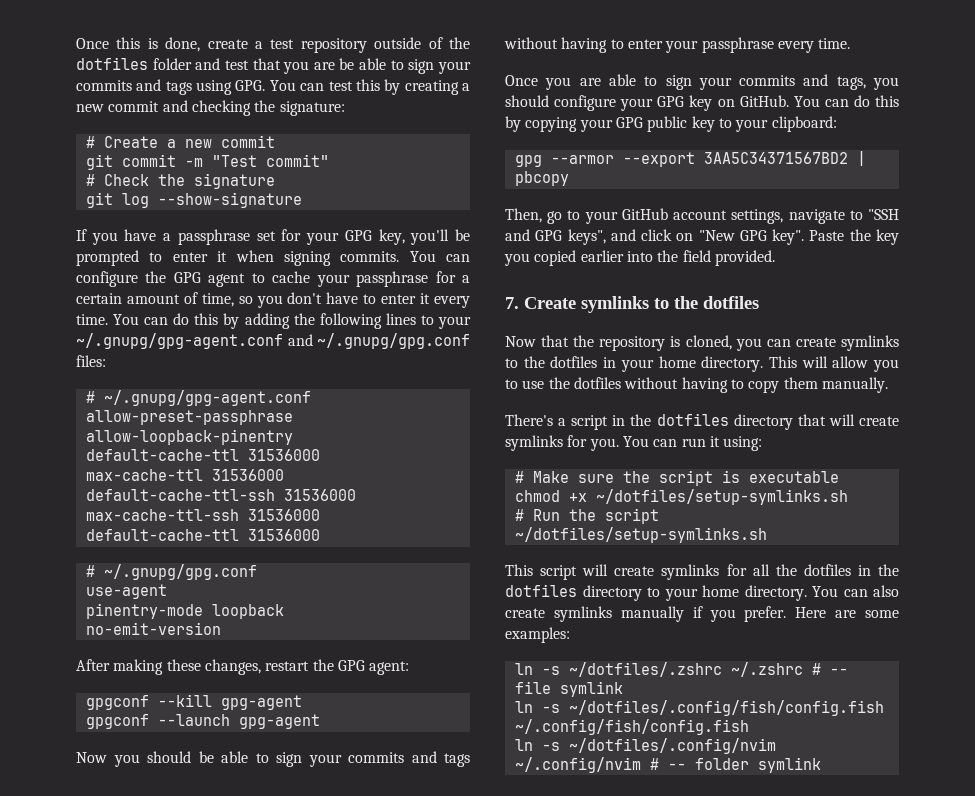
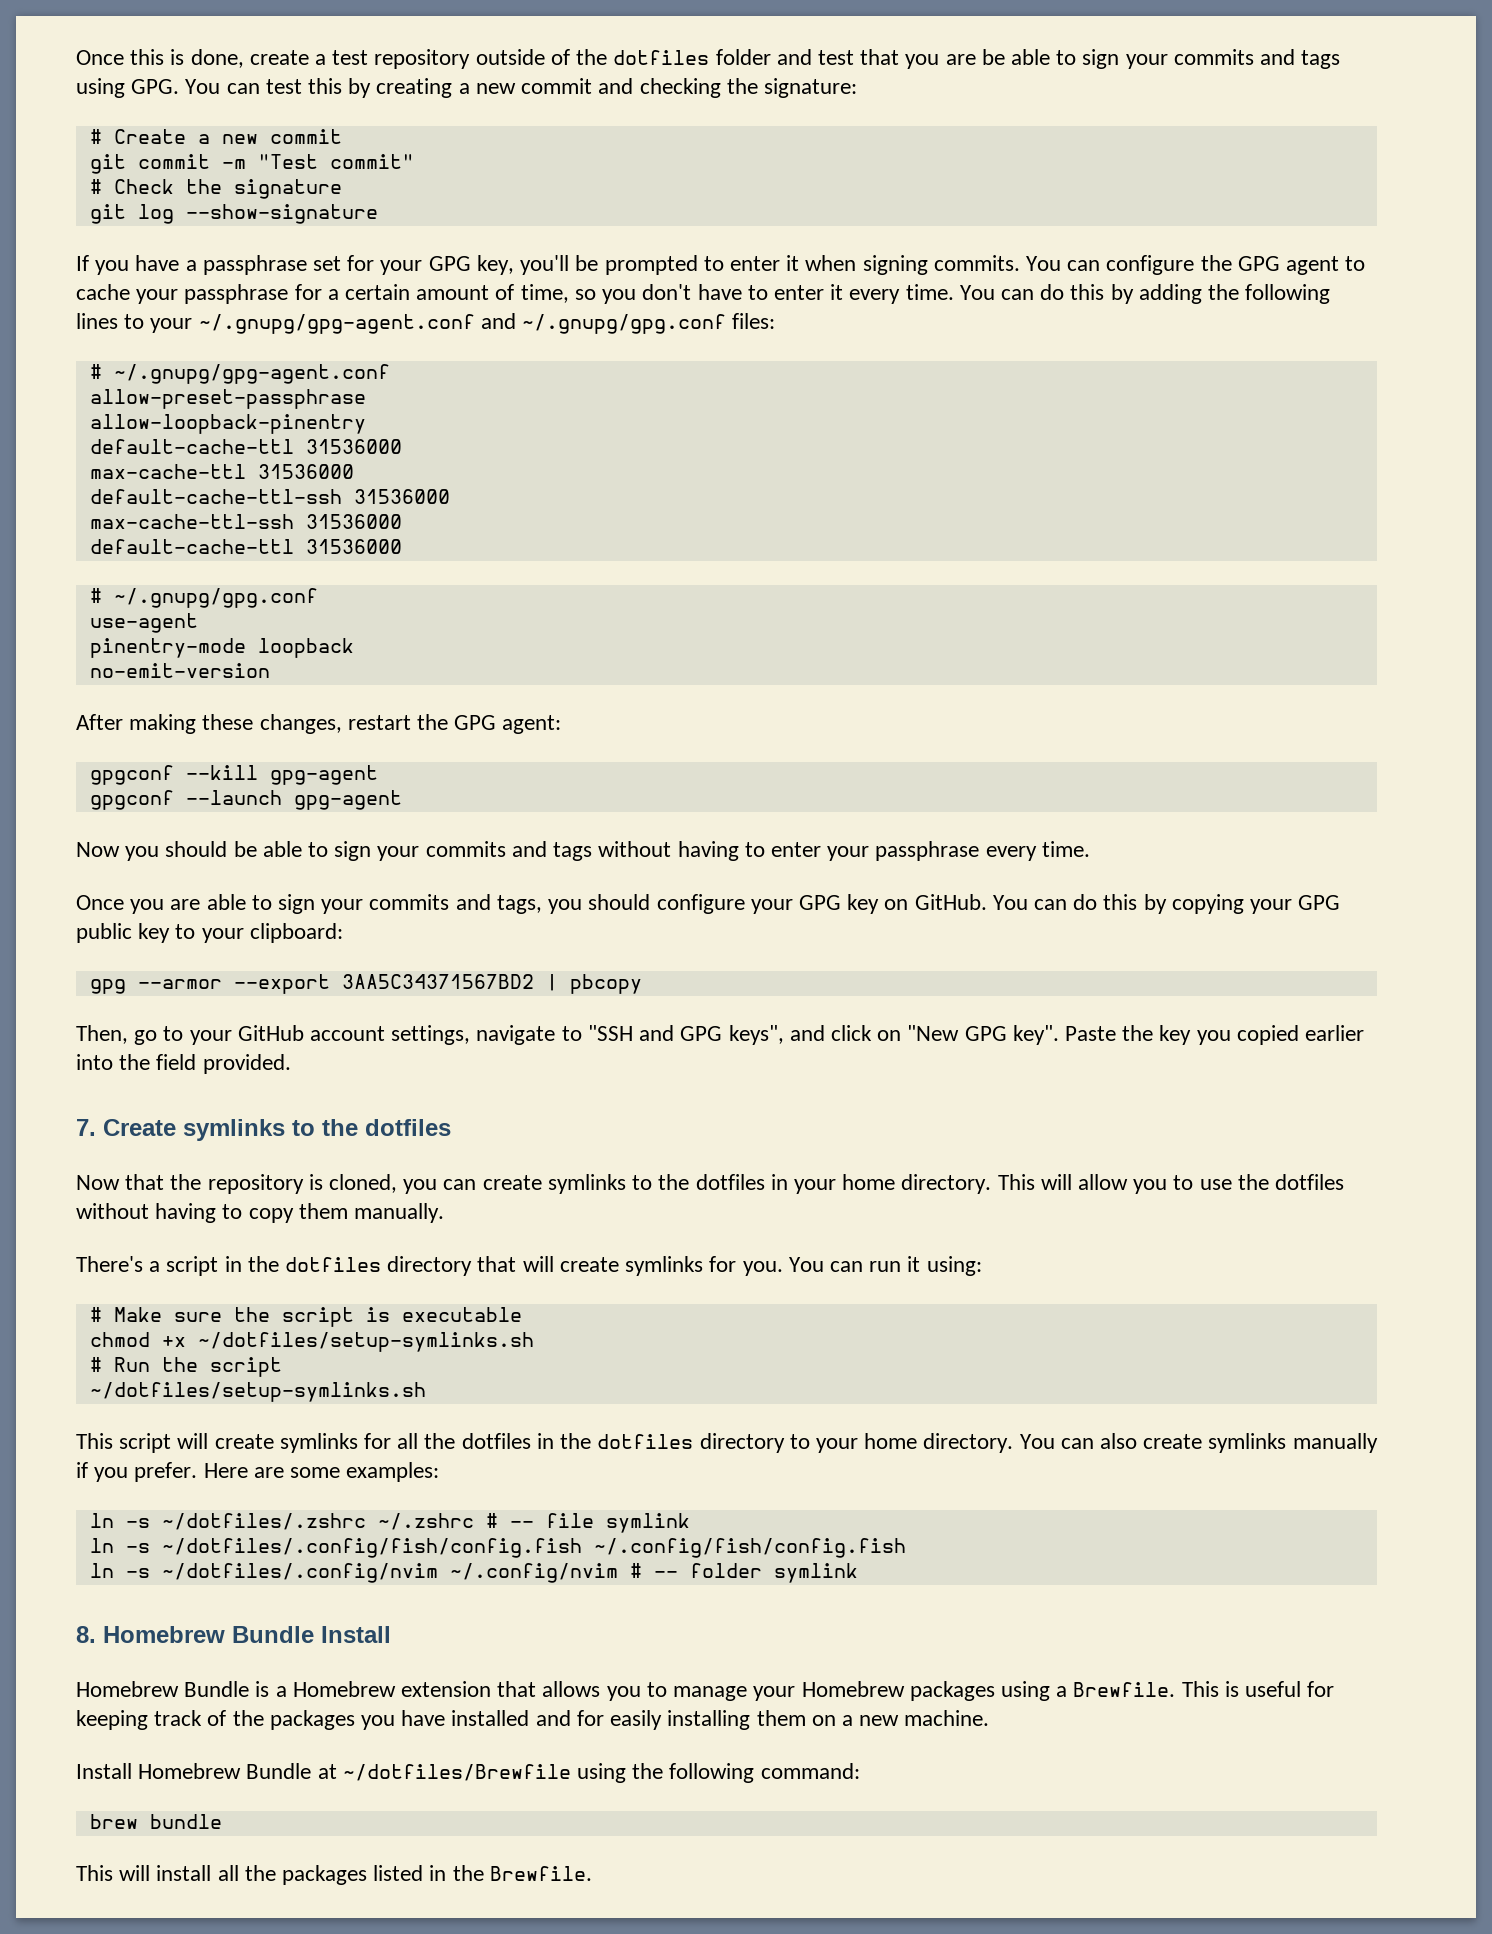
+ 8. Homebrew Bundle Install
+ Homebrew Bundle is a Homebrew extension that allows you to manage your Homebrew packages using a Brewfile. This is useful for keeping track of the packages you have installed and for easily installing them on a new machine.
+ Install Homebrew Bundle at ~/dotfiles/Brewfile using the following command:
+ brew bundle
+ This will install all the packages listed in the Brewfile.

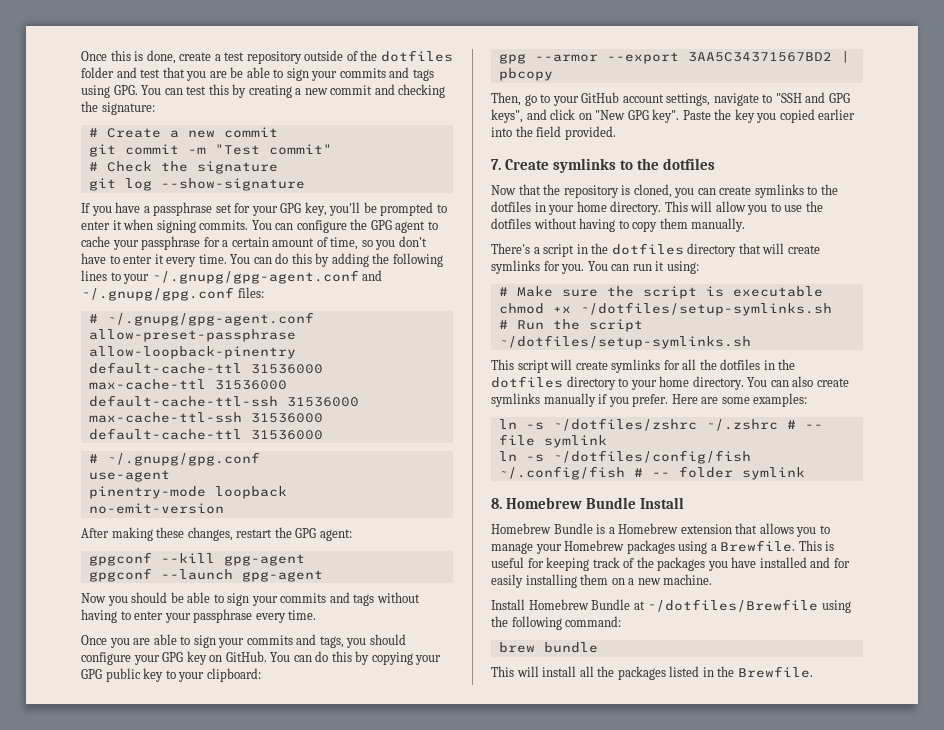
- ln -s ~/dotfiles/.zshrc ~/.zshrc # -- file symlink
+ ln -s ~/dotfiles/zshrc ~/.zshrc # -- file symlink
- ln -s ~/dotfiles/.config/fish/config.fish ~/.config/fish/config.fish
- ln -s ~/dotfiles/.config/nvim ~/.config/nvim # -- folder symlink
+ ln -s ~/dotfiles/config/fish ~/.config/fish # -- folder symlink

